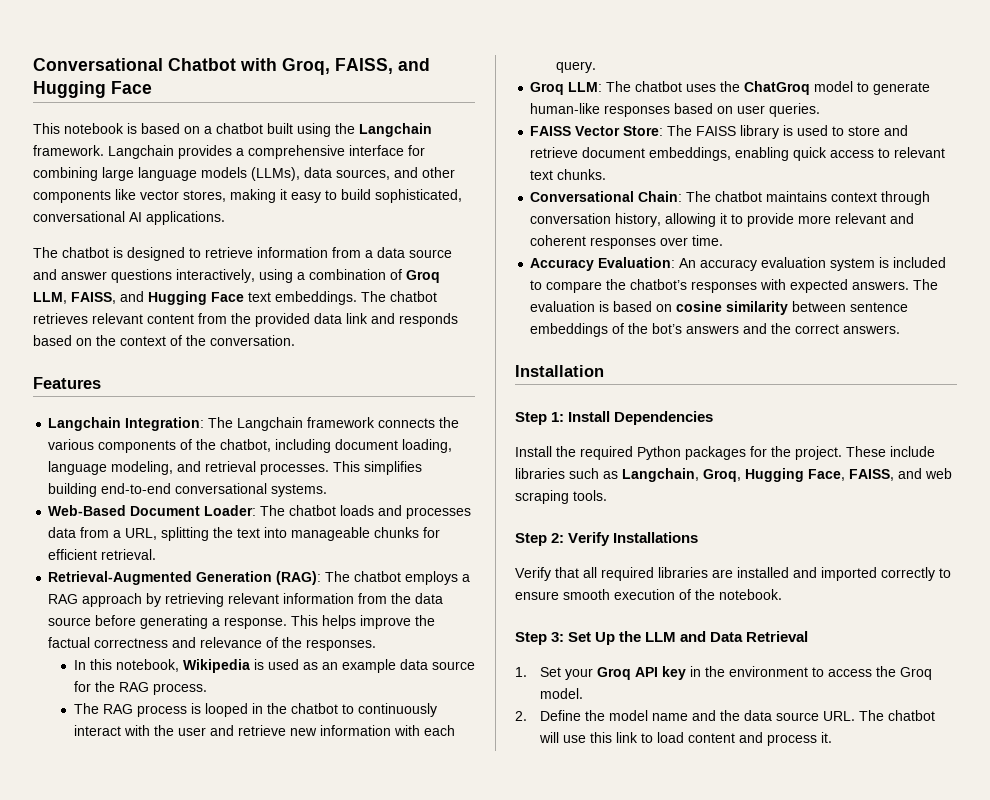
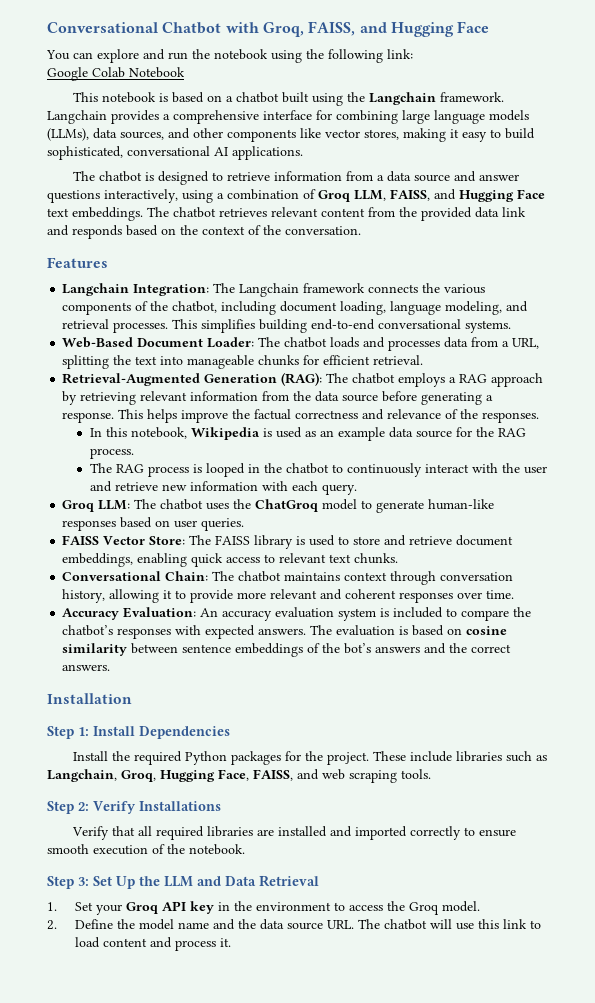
+ You can explore and run the notebook using the following link:
+ Google Colab Notebook

